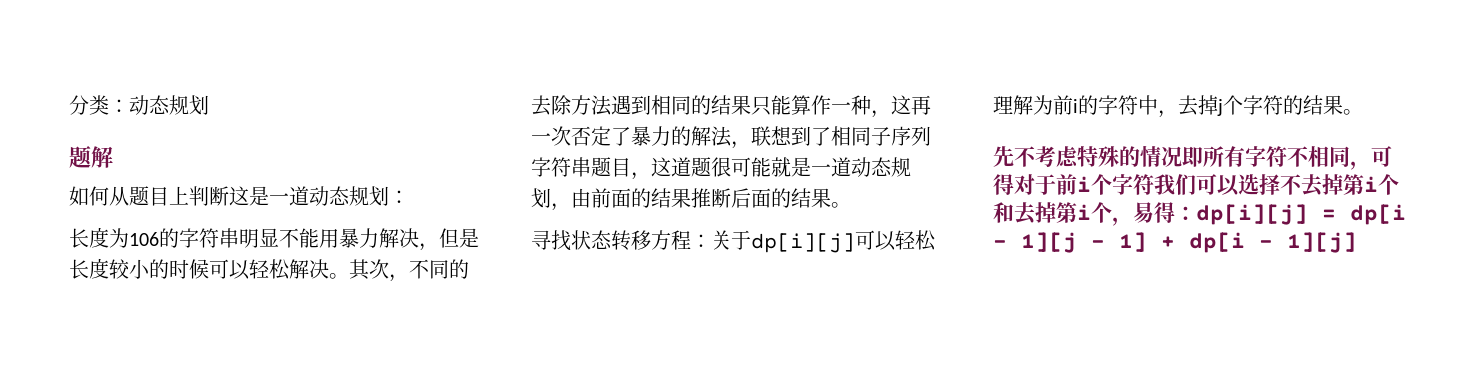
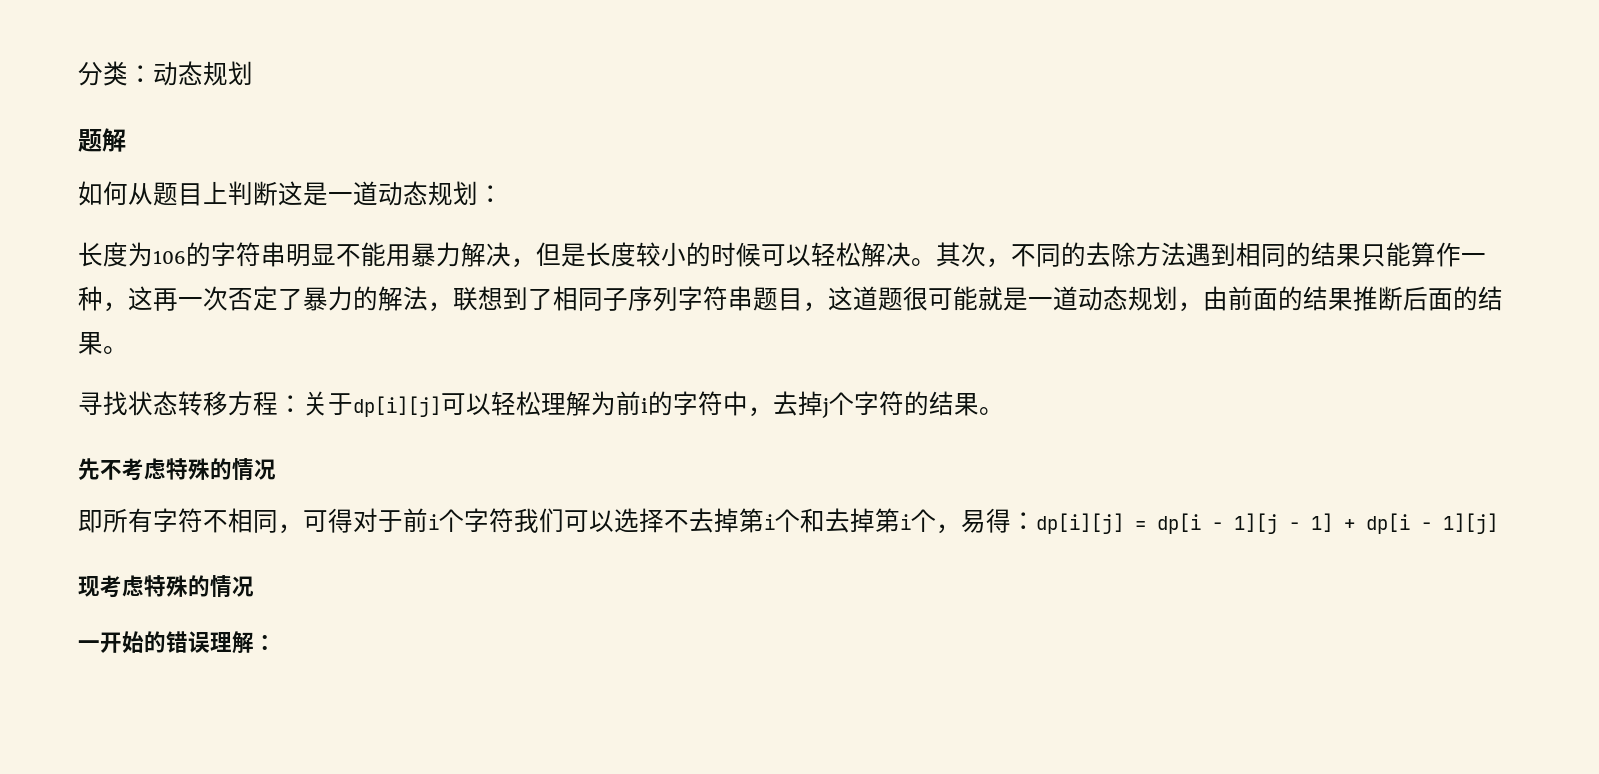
- 先不考虑特殊的情况即所有字符不相同，可得对于前i个字符我们可以选择不去掉第i个和去掉第i个，易得：dp[i][j] = dp[i - 1][j - 1] + dp[i - 1][j]
+ 先不考虑特殊的情况
+ 即所有字符不相同，可得对于前i个字符我们可以选择不去掉第i个和去掉第i个，易得：dp[i][j] = dp[i - 1][j - 1] + dp[i - 1][j]
+ 现考虑特殊的情况
+ 一开始的错误理解：

